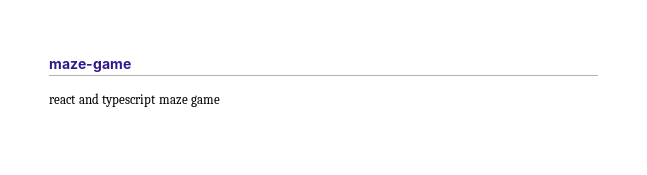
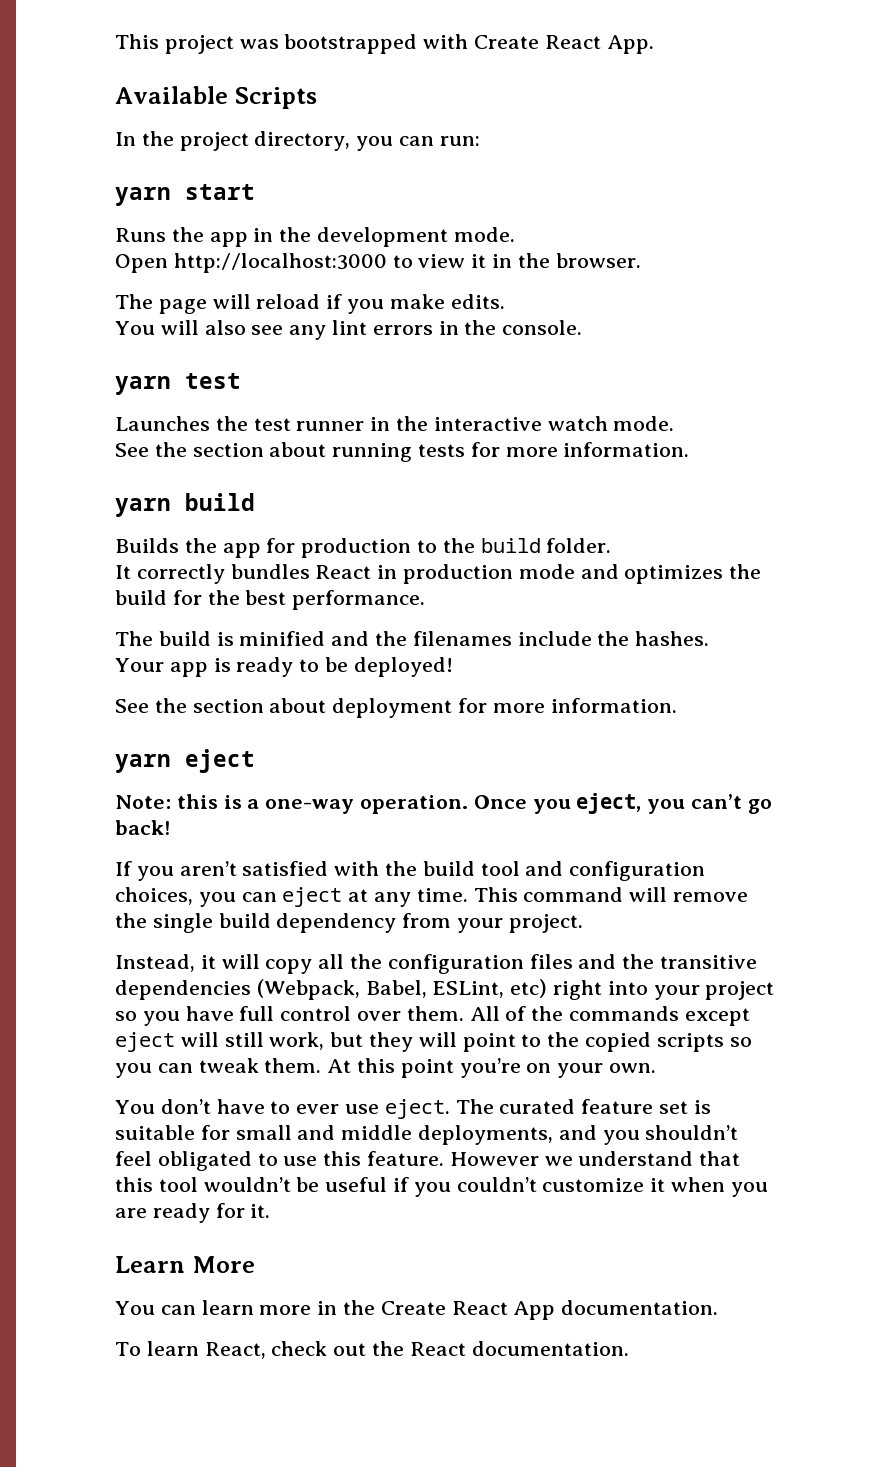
- maze-game
- react and typescript maze game
+ This project was bootstrapped with Create React App.
+ Available Scripts
+ In the project directory, you can run:
+ yarn start
+ Runs the app in the development mode.
+ Open http://localhost:3000 to view it in the browser.
+ The page will reload if you make edits.
+ You will also see any lint errors in the console.
+ yarn test
+ Launches the test runner in the interactive watch mode.
+ See the section about running tests for more information.
+ yarn build
+ Builds the app for production to the build folder.
+ It correctly bundles React in production mode and optimizes the build for the best performance.
+ The build is minified and the filenames include the hashes.
+ Your app is ready to be deployed!
+ See the section about deployment for more information.
+ yarn eject
+ Note: this is a one-way operation. Once you eject, you can’t go back!
+ If you aren’t satisfied with the build tool and configuration choices, you can eject at any time. This command will remove the single build dependency from your project.
+ Instead, it will copy all the configuration files and the transitive dependencies (Webpack, Babel, ESLint, etc) right into your project so you have full control over them. All of the commands except eject will still work, but they will point to the copied scripts so you can tweak them. At this point you’re on your own.
+ You don’t have to ever use eject. The curated feature set is suitable for small and middle deployments, and you shouldn’t feel obligated to use this feature. However we understand that this tool wouldn’t be useful if you couldn’t customize it when you are ready for it.
+ Learn More
+ You can learn more in the Create React App documentation.
+ To learn React, check out the React documentation.

